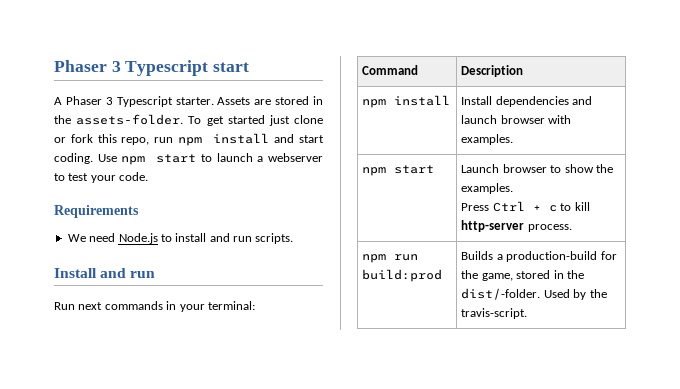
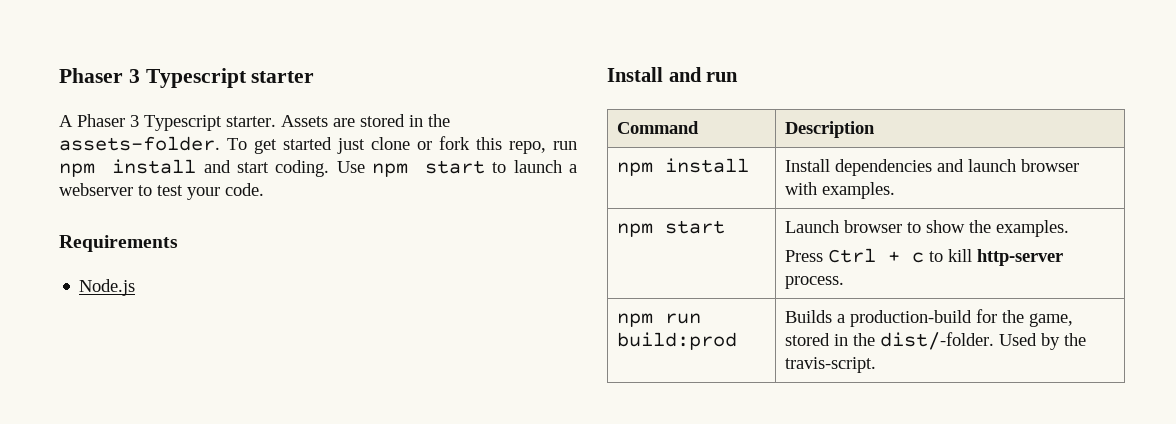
- Phaser 3 Typescript start
+ Phaser 3 Typescript starter
- We need Node.js to install and run scripts.
+ Node.js
  Install and run
- Run next commands in your terminal:

